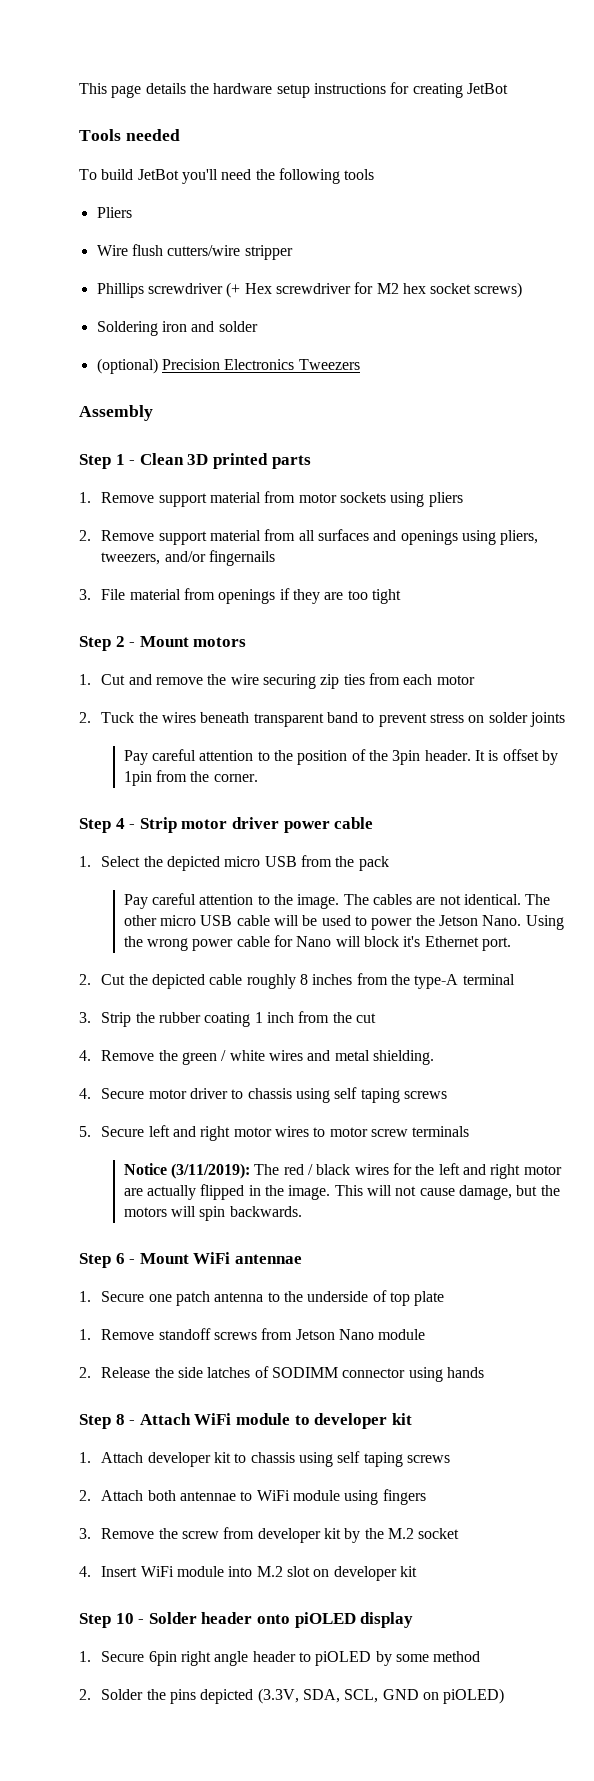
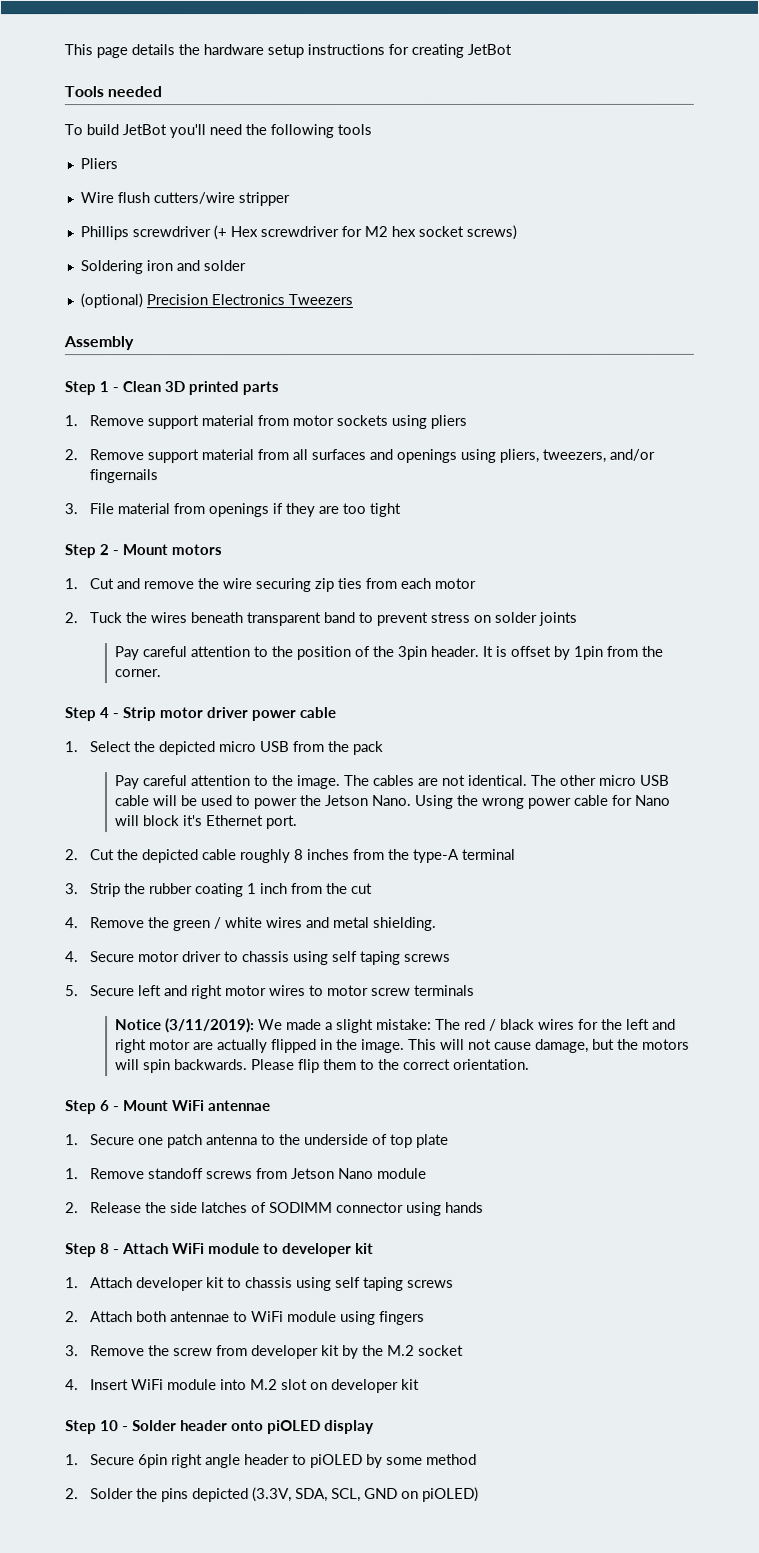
- Notice (3/11/2019): The red / black wires for the left and right motor are actually flipped in the image.
+ Notice (3/11/2019): We made a slight mistake: The red / black wires for the left and right motor are actually flipped in the image.
+ Please flip them to the correct orientation.

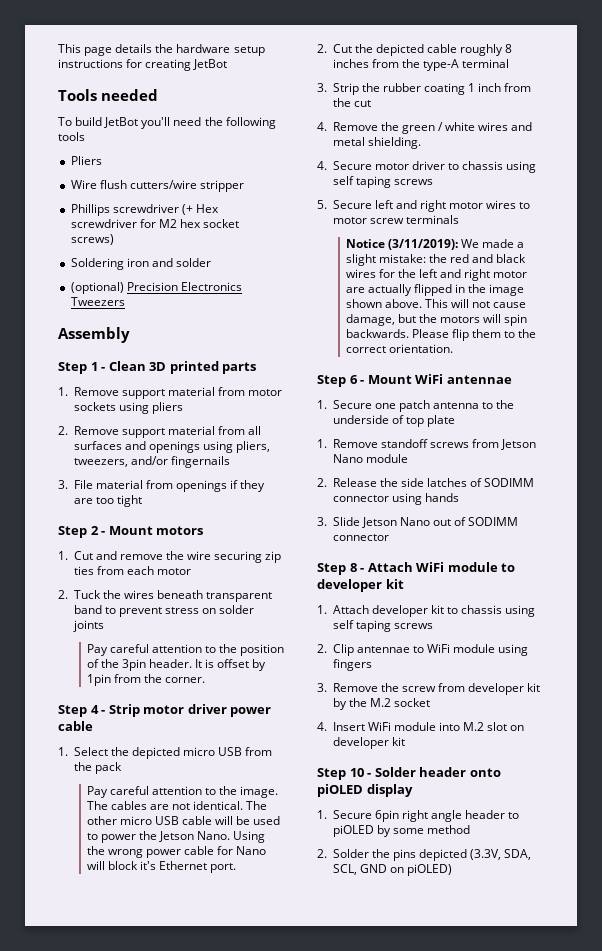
- Notice (3/11/2019): We made a slight mistake: The red / black wires for the left and right motor are actually flipped in the image.
+ Notice (3/11/2019): We made a slight mistake: the red and black wires for the left and right motor are actually flipped in the image shown above.
+ 3. Slide Jetson Nano out of SODIMM connector
- 2. Attach both antennae to WiFi module using fingers
+ 2. Clip antennae to WiFi module using fingers

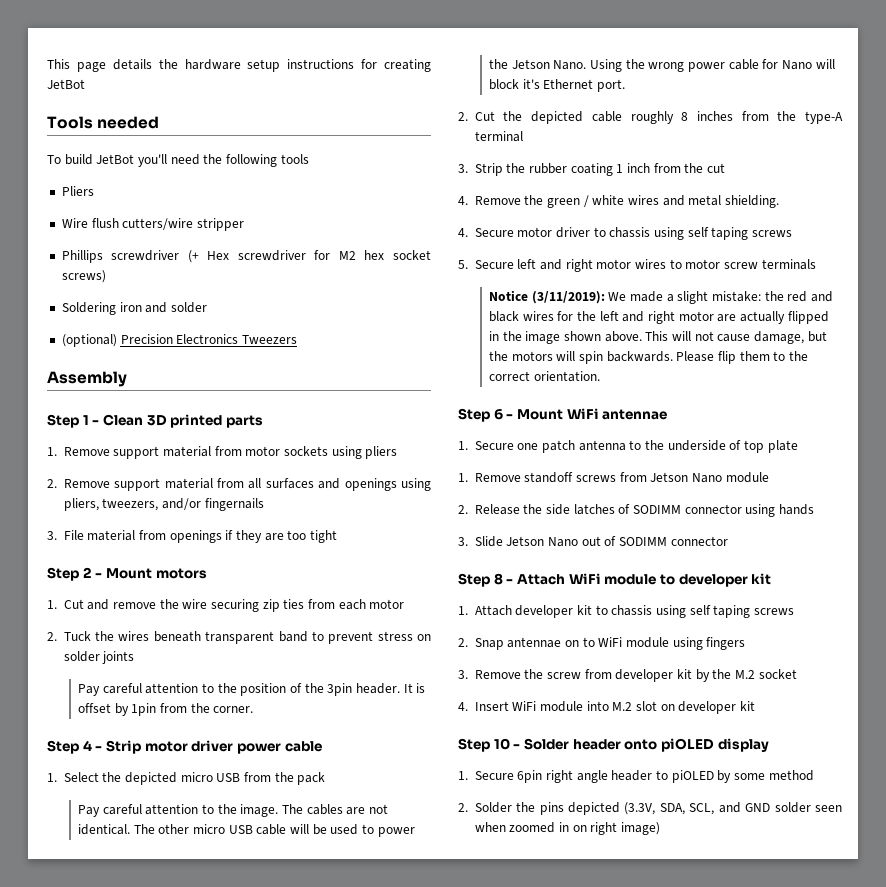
- 2. Clip antennae to WiFi module using fingers
+ 2. Snap antennae on to WiFi module using fingers
- 2. Solder the pins depicted (3.3V, SDA, SCL, GND on piOLED)
+ 2. Solder the pins depicted (3.3V, SDA, SCL, and GND solder seen when zoomed in on right image)

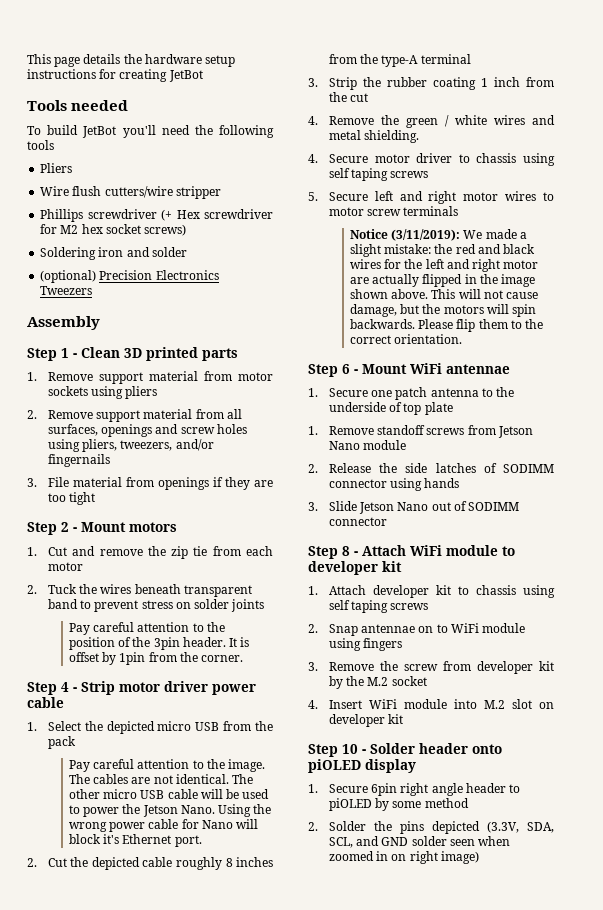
- 2. Remove support material from all surfaces and openings using pliers, tweezers, and/or fingernails
+ 2. Remove support material from all surfaces, openings and screw holes using pliers, tweezers, and/or fingernails
- 1. Cut and remove the wire securing zip ties from each motor
+ 1. Cut and remove the zip tie from each motor

